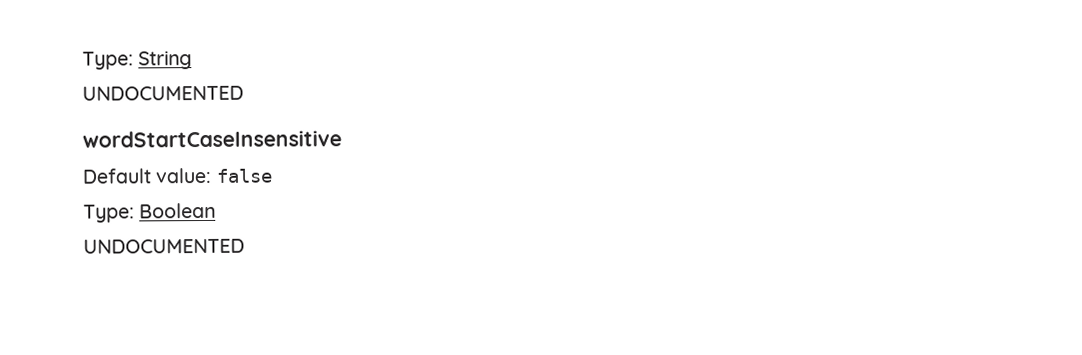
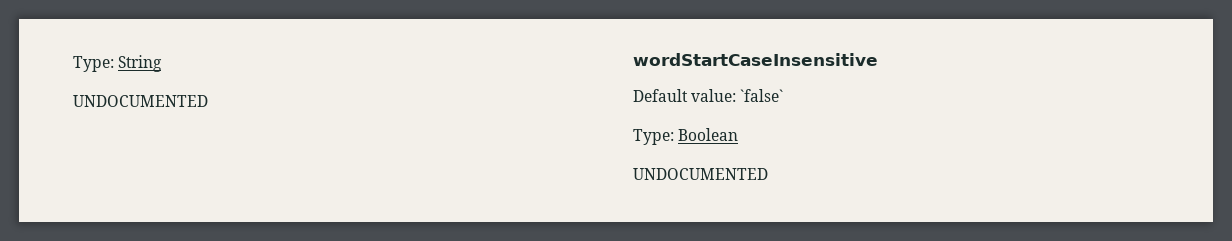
- Default value: false
+ Default value: `false`

